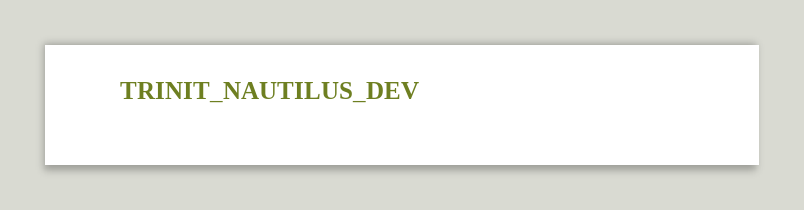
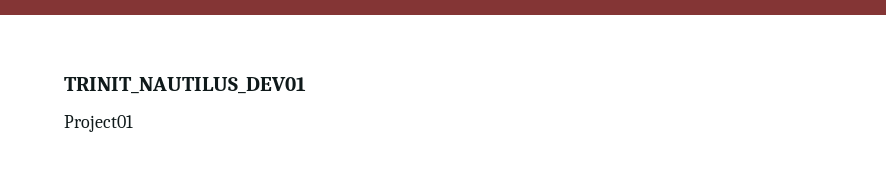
- TRINIT_NAUTILUS_DEV
+ TRINIT_NAUTILUS_DEV01
+ Project01

